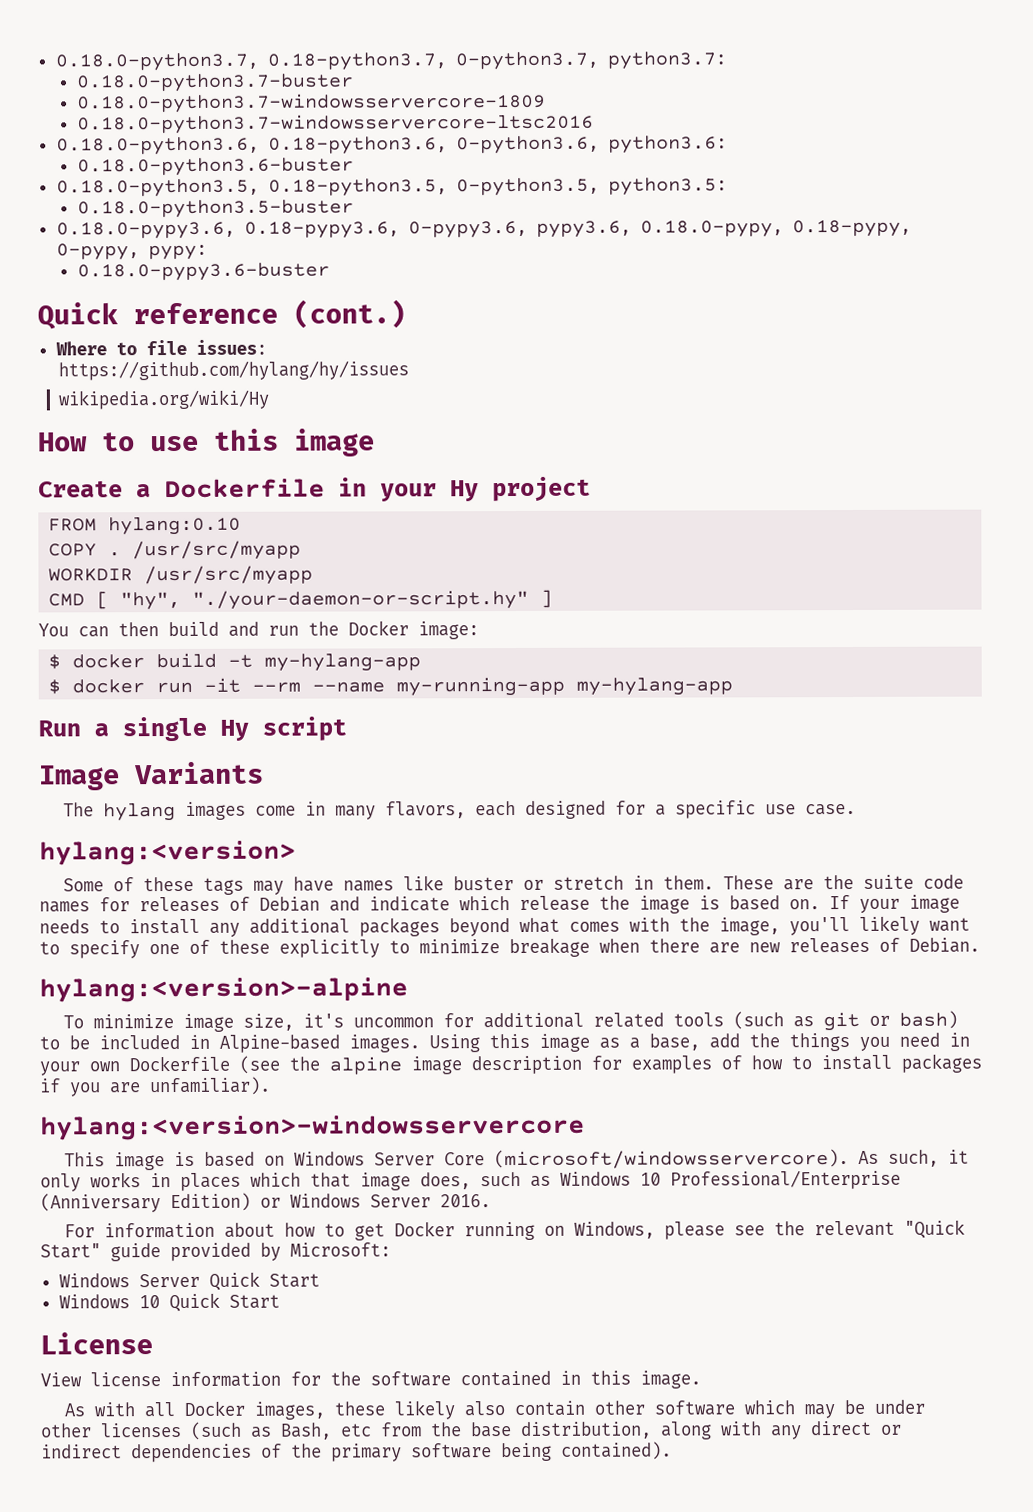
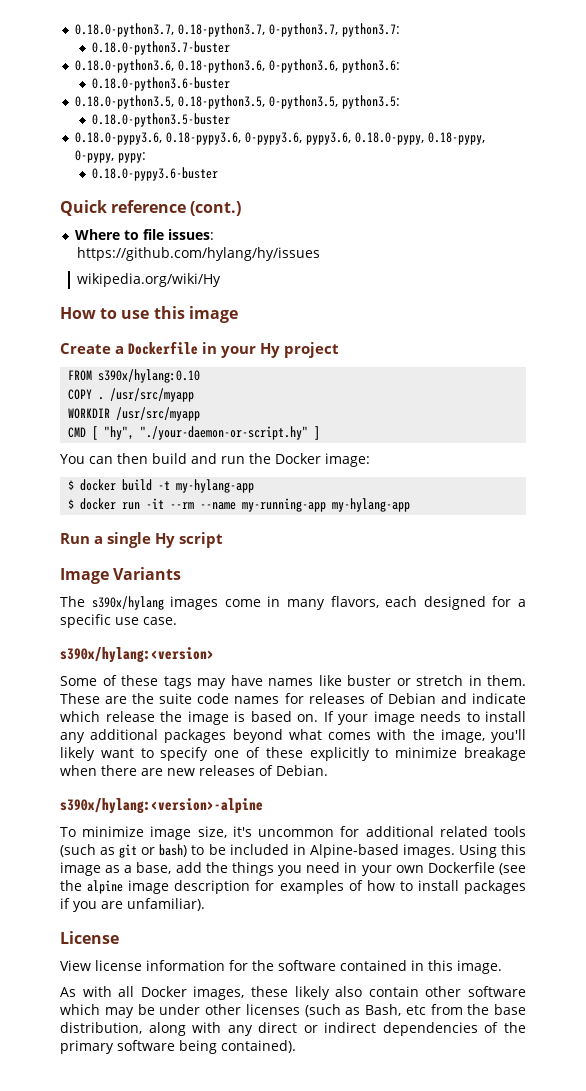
- 0.18.0-python3.7-windowsservercore-1809
- 0.18.0-python3.7-windowsservercore-ltsc2016
- FROM hylang:0.10
+ FROM s390x/hylang:0.10
- The hylang images come in many flavors, each designed for a specific use case.
+ The s390x/hylang images come in many flavors, each designed for a specific use case.
- hylang:<version>
+ s390x/hylang:<version>
- hylang:<version>-alpine
+ s390x/hylang:<version>-alpine
- hylang:<version>-windowsservercore
- This image is based on Windows Server Core (microsoft/windowsservercore). As such, it only works in places which that image does, such as Windows 10 Professional/Enterprise (Anniversary Edition) or Windows Server 2016.
- For information about how to get Docker running on Windows, please see the relevant "Quick Start" guide provided by Microsoft:
- Windows Server Quick Start
- Windows 10 Quick Start

